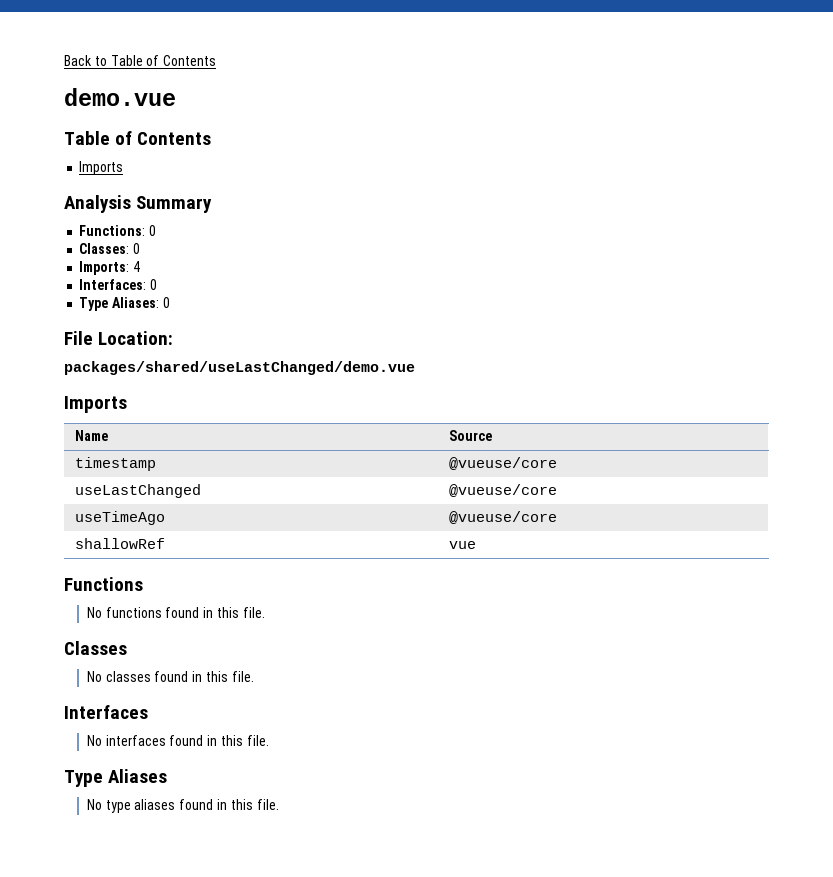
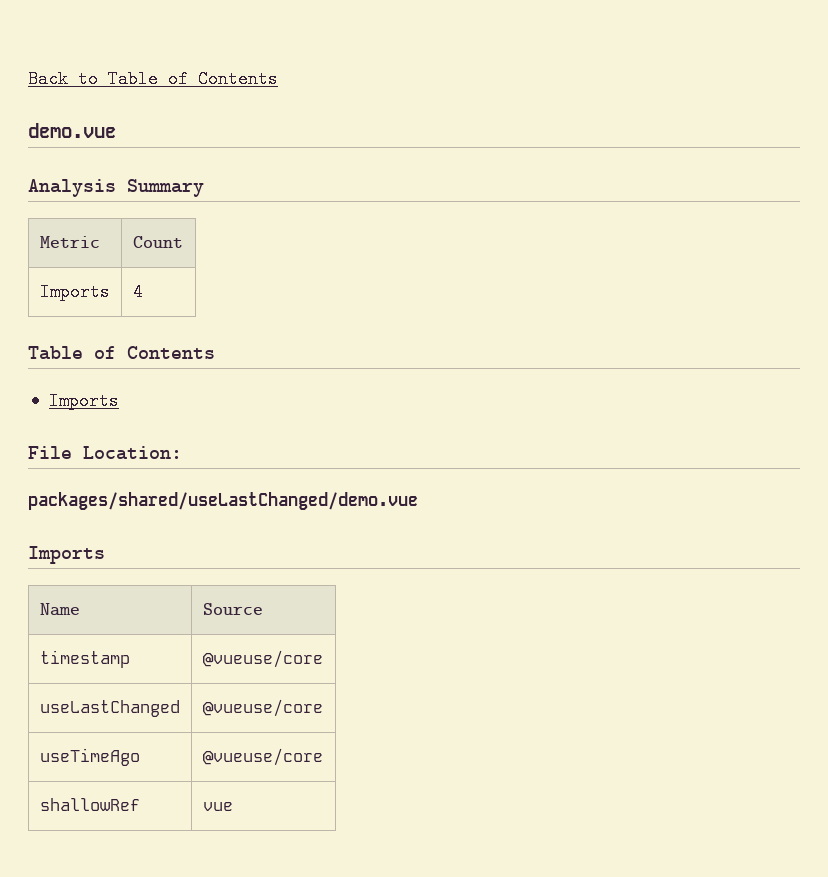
  demo.vue
+ Analysis Summary
+ Metric | Count
+ Imports | 4
  Table of Contents
  Imports
- Analysis Summary
- Functions: 0
- Classes: 0
- Imports: 4
- Interfaces: 0
- Type Aliases: 0
- Functions
- No functions found in this file.
- Classes
- No classes found in this file.
- Interfaces
- No interfaces found in this file.
- Type Aliases
- No type aliases found in this file.

